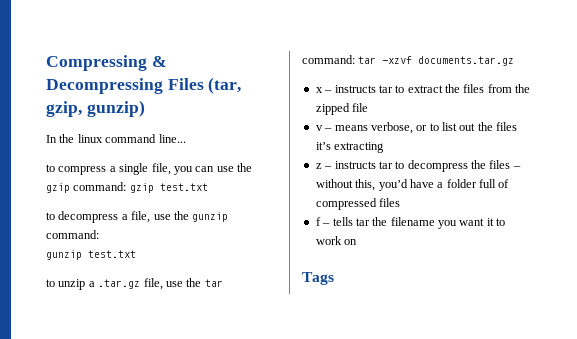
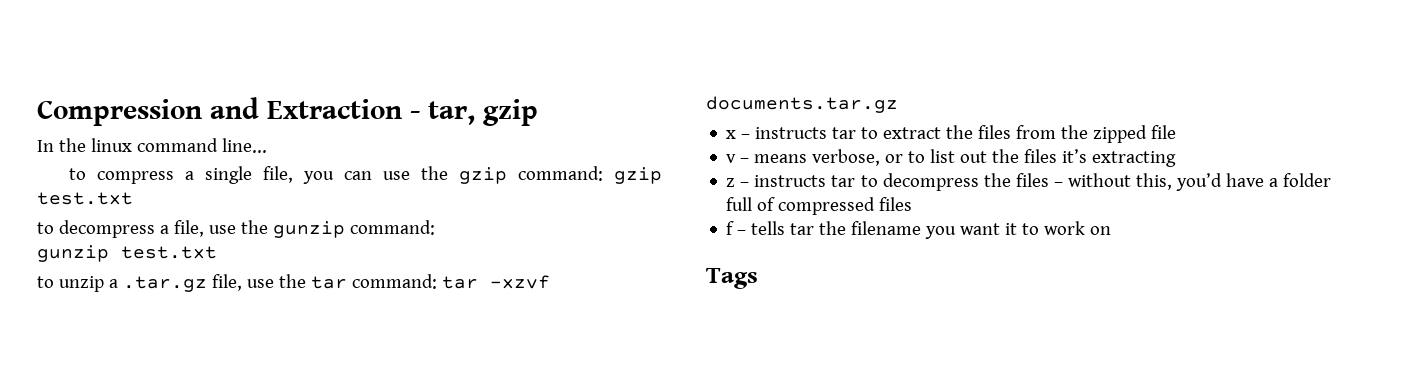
- Compressing & Decompressing Files (tar, gzip, gunzip)
+ Compression and Extraction - tar, gzip

